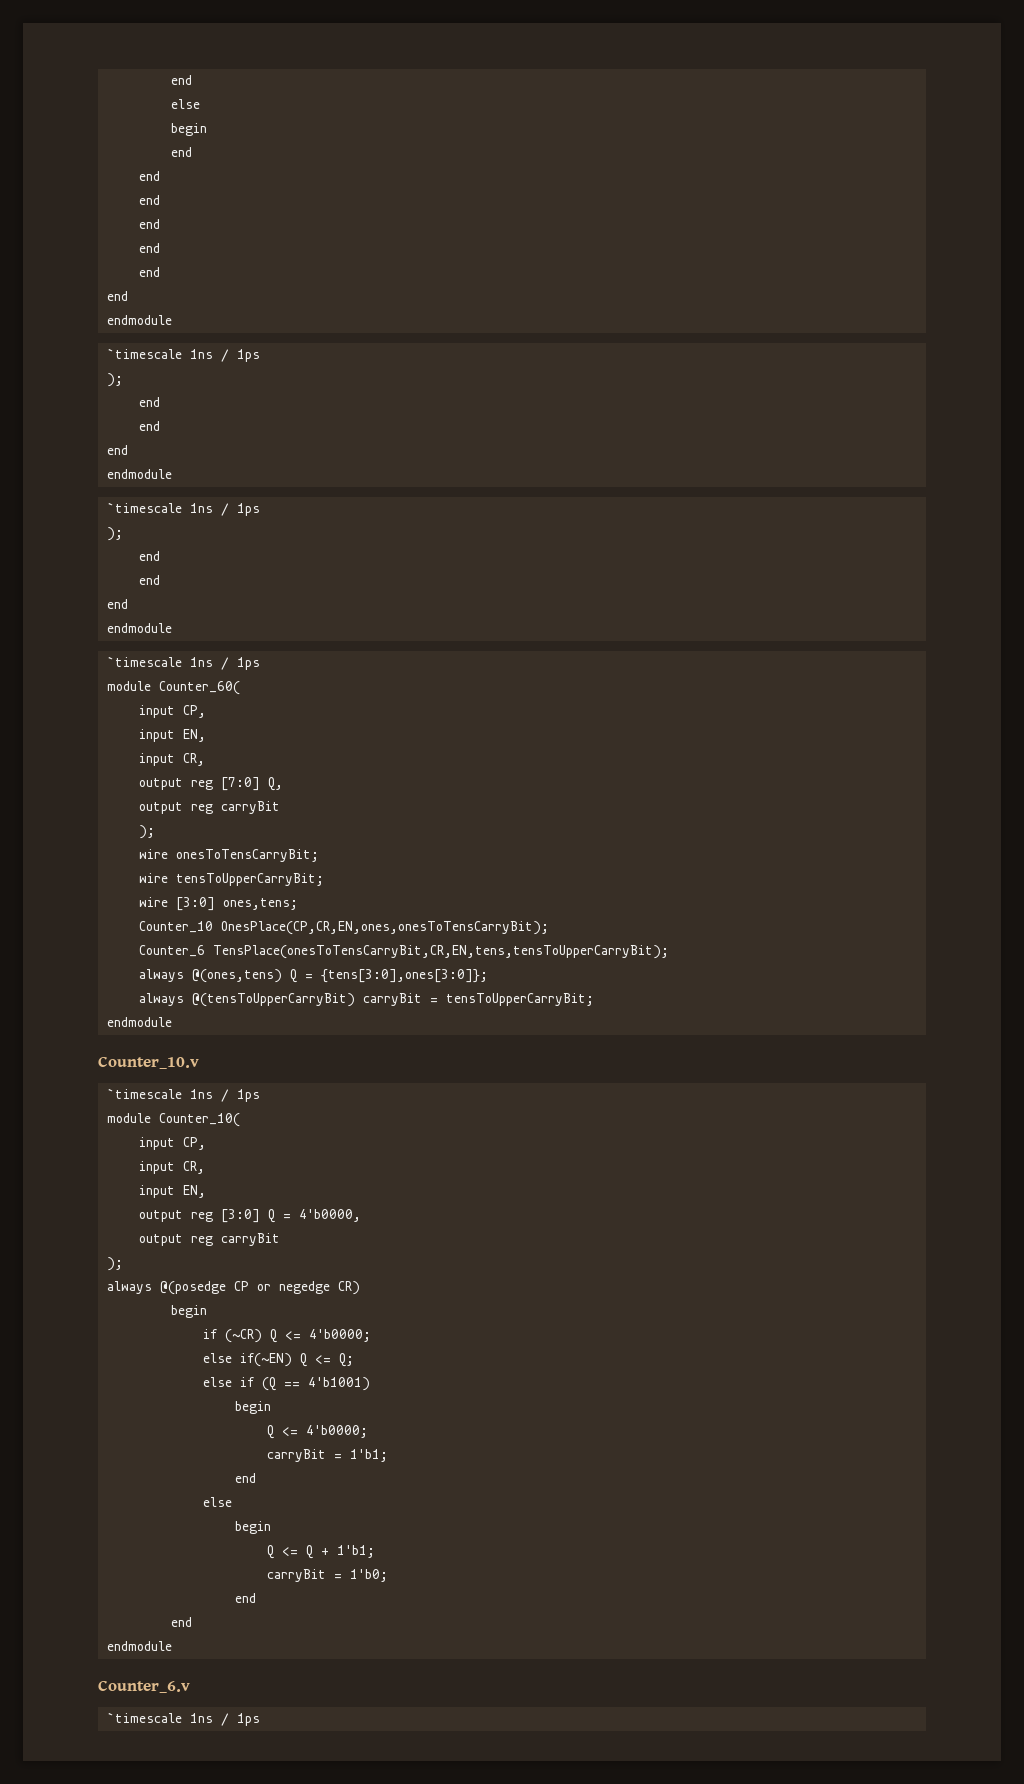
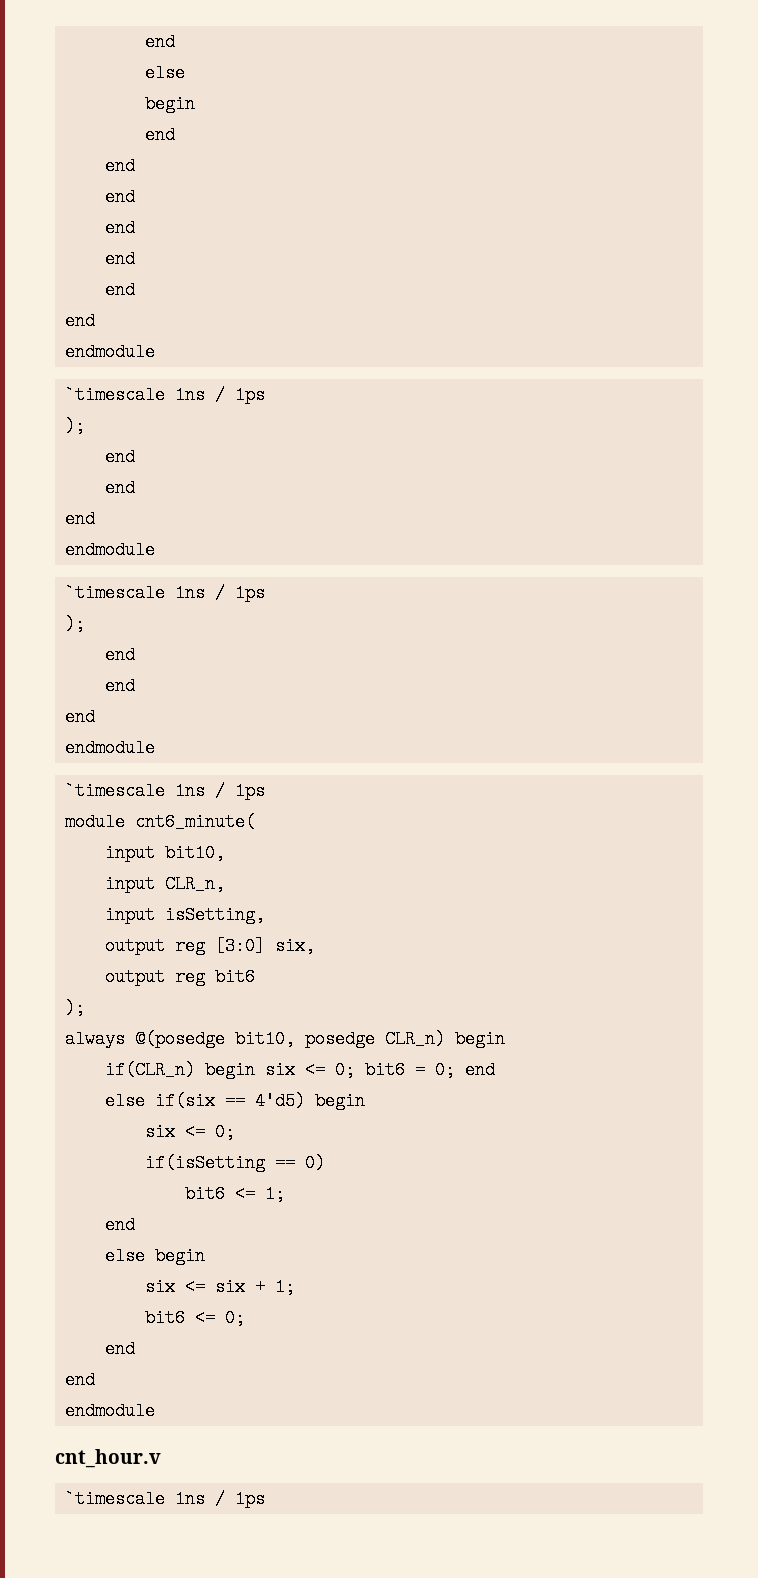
- module Counter_60(
- input CP,
- input EN,
- input CR,
- output reg [7:0] Q,
- output reg carryBit
- );
- wire onesToTensCarryBit;
- wire tensToUpperCarryBit;
- wire [3:0] ones,tens;
- Counter_10 OnesPlace(CP,CR,EN,ones,onesToTensCarryBit);
- Counter_6 TensPlace(onesToTensCarryBit,CR,EN,tens,tensToUpperCarryBit);
- always @(ones,tens) Q = {tens[3:0],ones[3:0]};
- always @(tensToUpperCarryBit) carryBit = tensToUpperCarryBit;
- endmodule
- Counter_10.v
- `timescale 1ns / 1ps
- module Counter_10(
- input CP,
- input CR,
- input EN,
+ module cnt6_minute(
+ input bit10,
+ input CLR_n,
+ input isSetting,
- output reg [3:0] Q = 4'b0000,
- output reg carryBit
+ output reg [3:0] six,
+ output reg bit6
- always @(posedge CP or negedge CR)
- begin
- if (~CR) Q <= 4'b0000;
- else if(~EN) Q <= Q;
- else if (Q == 4'b1001)
- begin
- Q <= 4'b0000;
- carryBit = 1'b1;
+ always @(posedge bit10, posedge CLR_n) begin
+ if(CLR_n) begin six <= 0; bit6 = 0; end
+ else if(six == 4'd5) begin
+ six <= 0;
+ if(isSetting == 0)
+ bit6 <= 1;
  end
- else
- begin
- Q <= Q + 1'b1;
- carryBit = 1'b0;
+ else begin
+ six <= six + 1;
+ bit6 <= 0;
  end
  end
  endmodule
- Counter_6.v
+ cnt_hour.v

